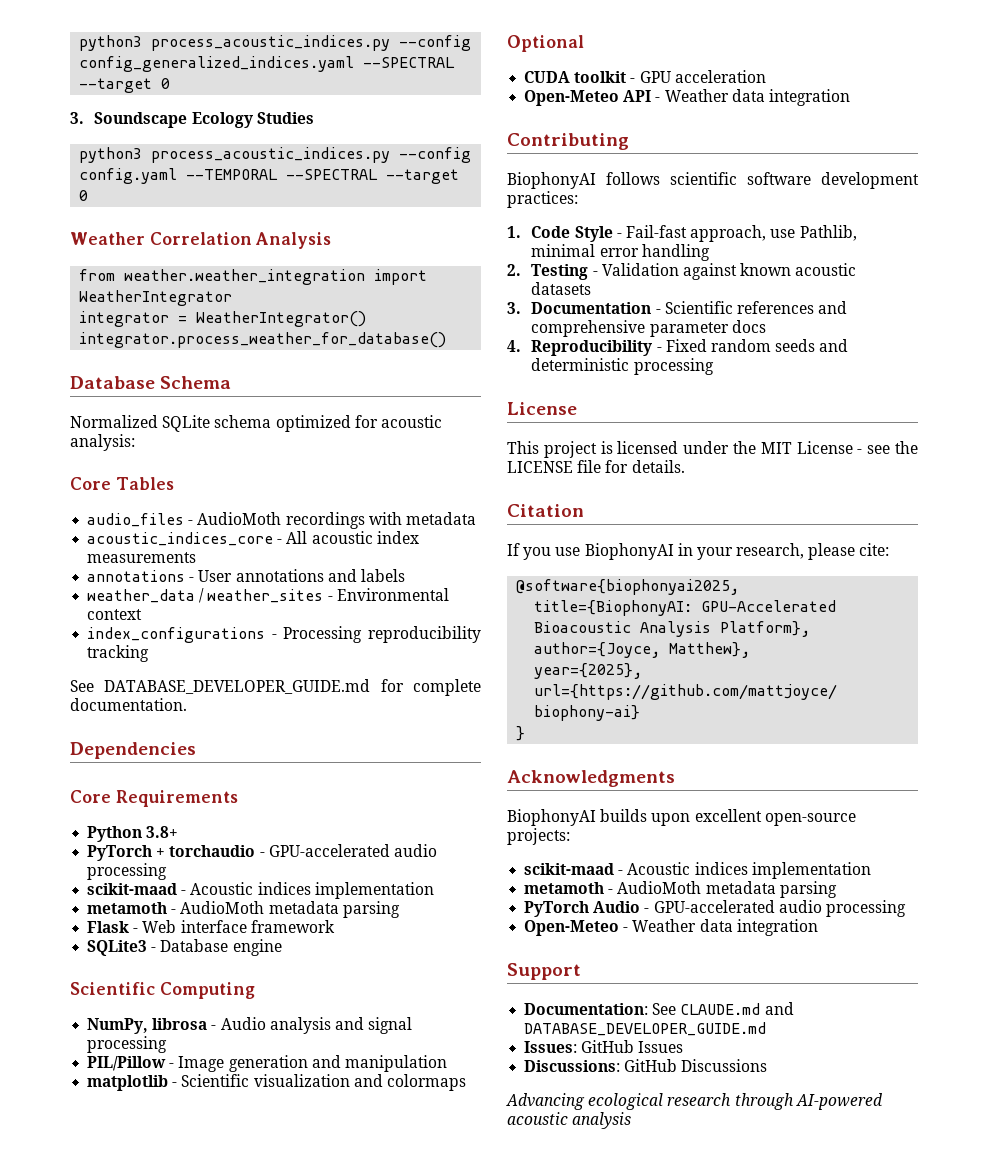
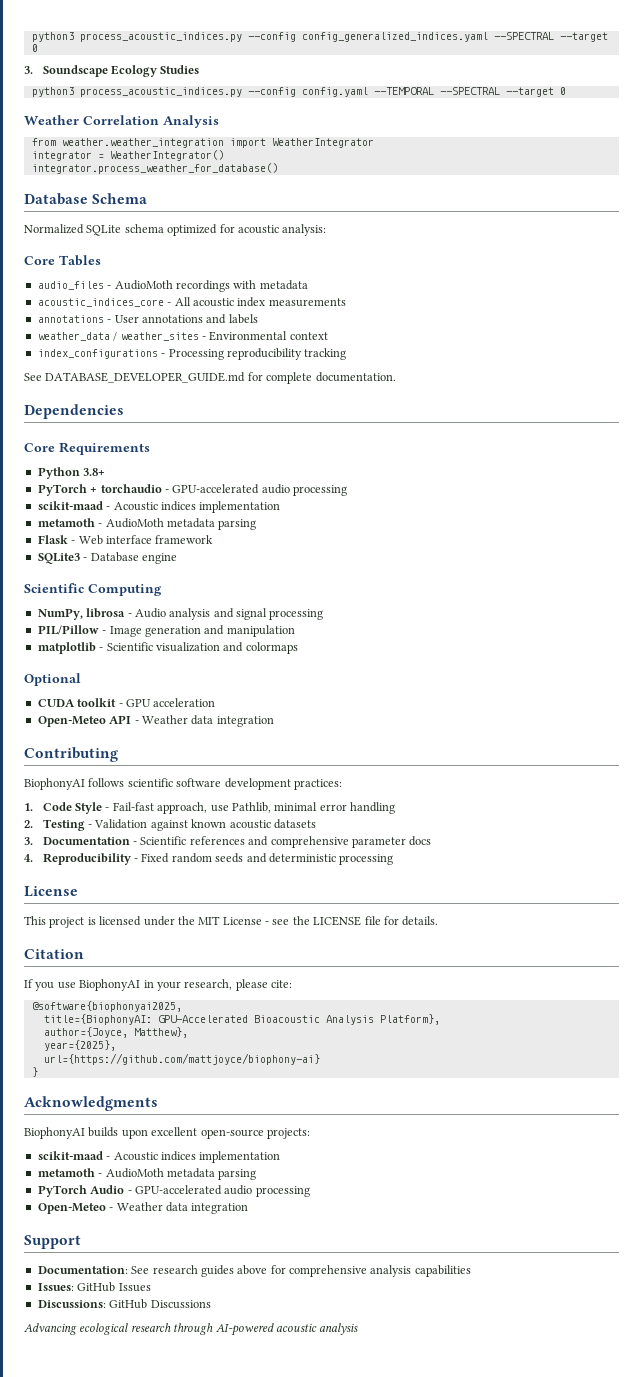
- Documentation: See CLAUDE.md and DATABASE_DEVELOPER_GUIDE.md
+ Documentation: See research guides above for comprehensive analysis capabilities

